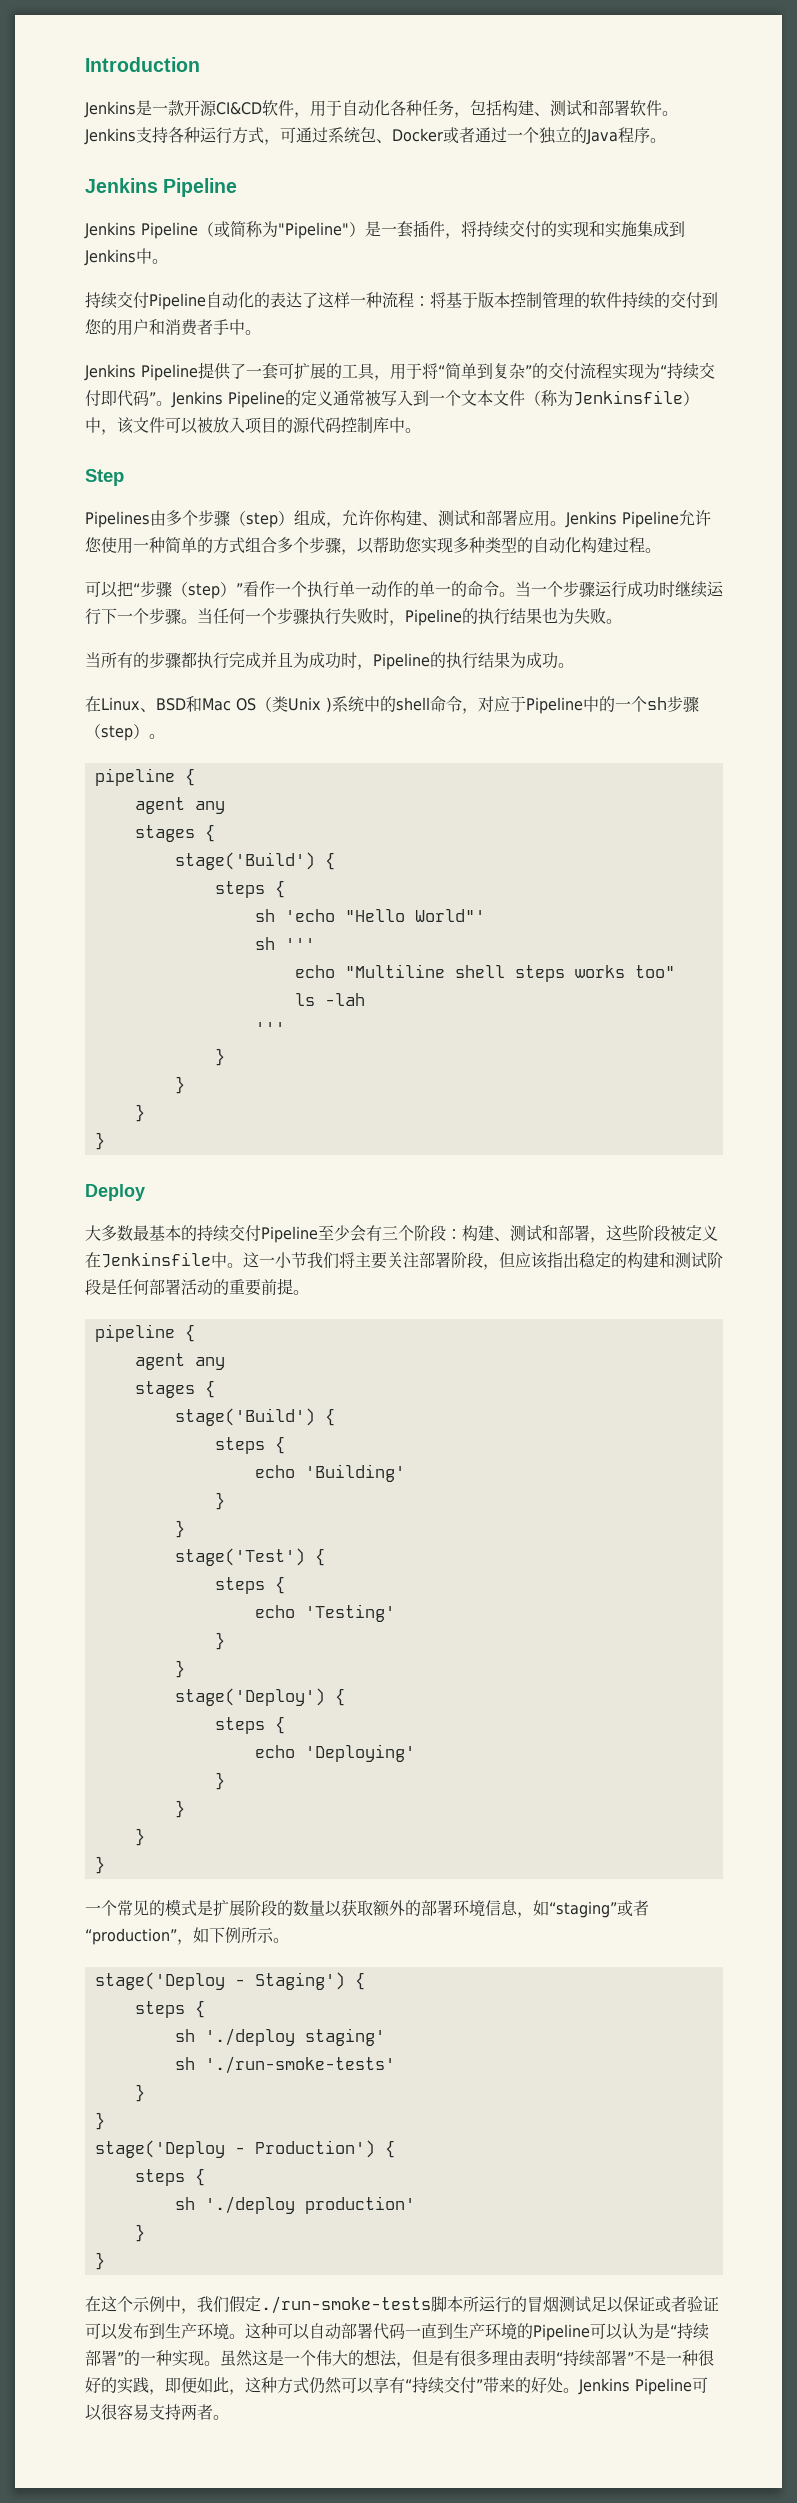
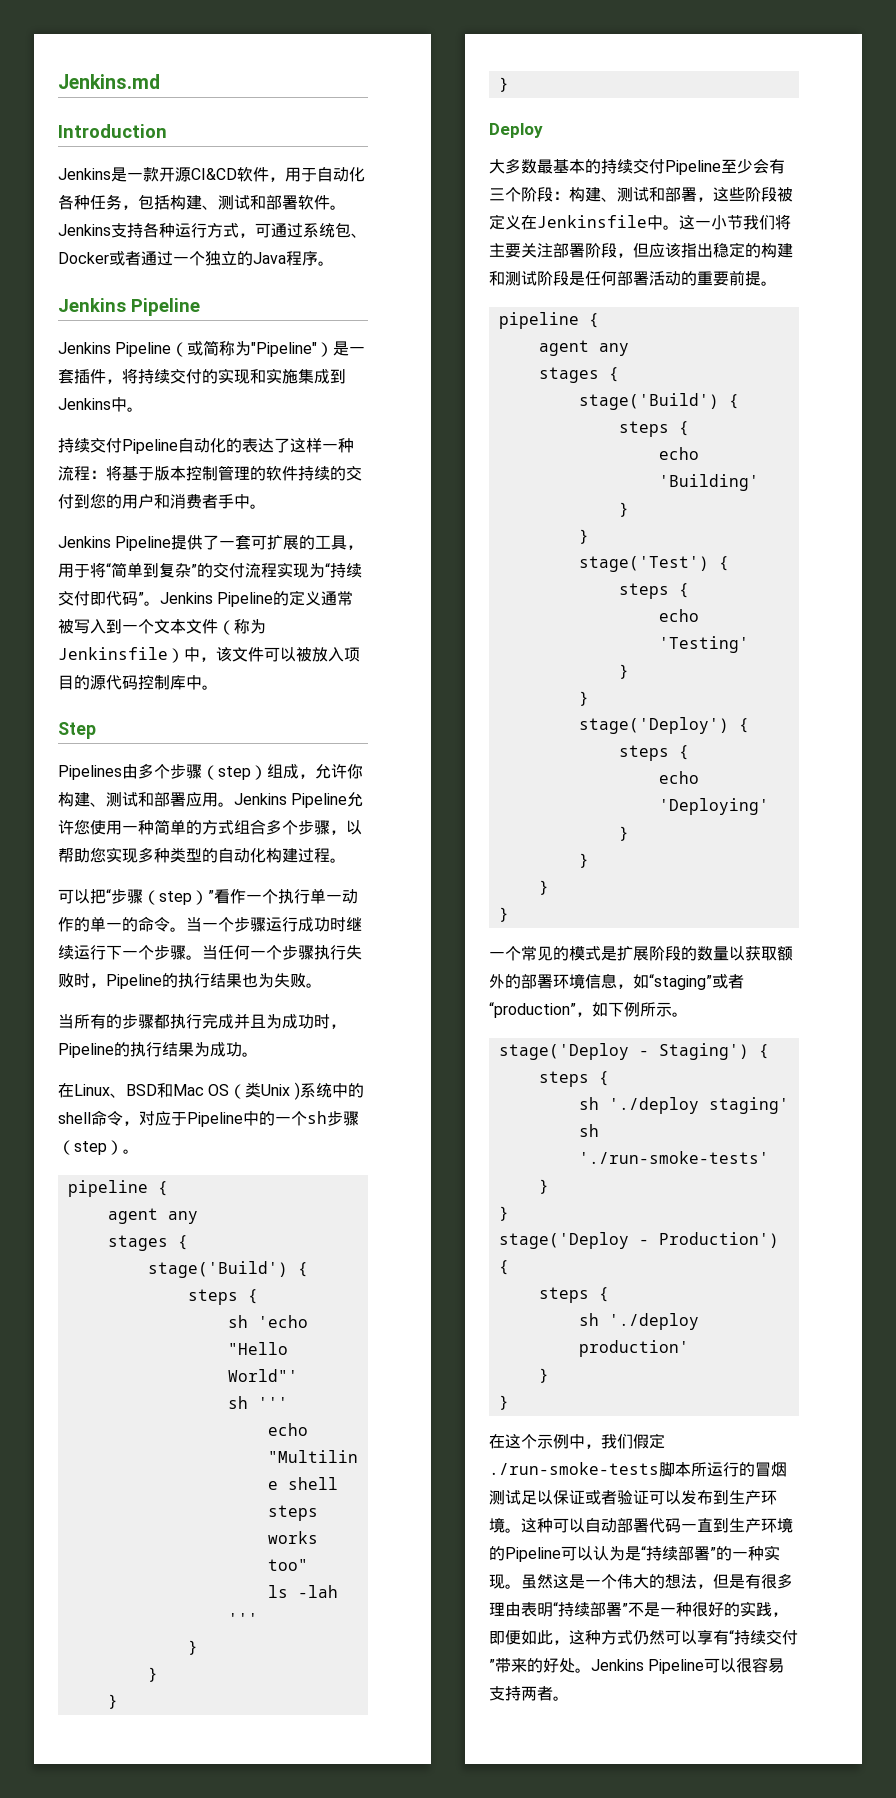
+ Jenkins.md

